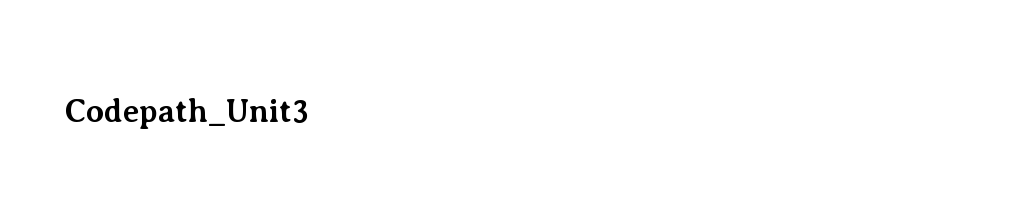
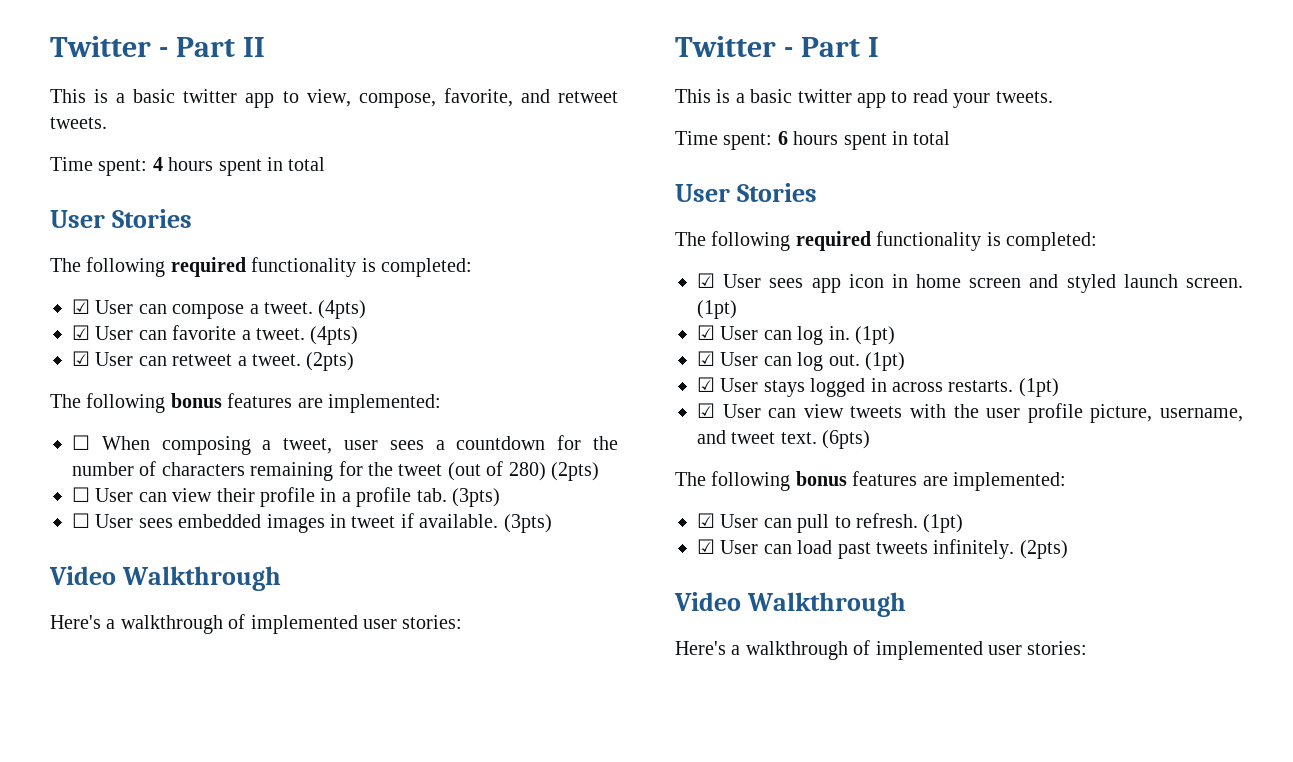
- Codepath_Unit3
+ Twitter - Part II
+ This is a basic twitter app to view, compose, favorite, and retweet tweets.
+ Time spent: 4 hours spent in total
+ User Stories
+ The following required functionality is completed:
+ ☑ User can compose a tweet. (4pts)
+ ☑ User can favorite a tweet. (4pts)
+ ☑ User can retweet a tweet. (2pts)
+ The following bonus features are implemented:
+ ☐ When composing a tweet, user sees a countdown for the number of characters remaining for the tweet (out of 280) (2pts)
+ ☐ User can view their profile in a profile tab. (3pts)
+ ☐ User sees embedded images in tweet if available. (3pts)
+ Video Walkthrough
+ Here's a walkthrough of implemented user stories:
+ Twitter - Part I
+ This is a basic twitter app to read your tweets.
+ Time spent: 6 hours spent in total
+ User Stories
+ The following required functionality is completed:
+ ☑ User sees app icon in home screen and styled launch screen. (1pt)
+ ☑ User can log in. (1pt)
+ ☑ User can log out. (1pt)
+ ☑ User stays logged in across restarts. (1pt)
+ ☑ User can view tweets with the user profile picture, username, and tweet text. (6pts)
+ The following bonus features are implemented:
+ ☑ User can pull to refresh. (1pt)
+ ☑ User can load past tweets infinitely. (2pts)
+ Video Walkthrough
+ Here's a walkthrough of implemented user stories:

